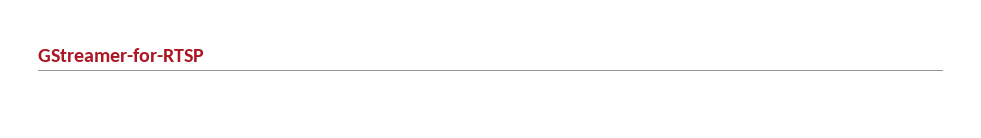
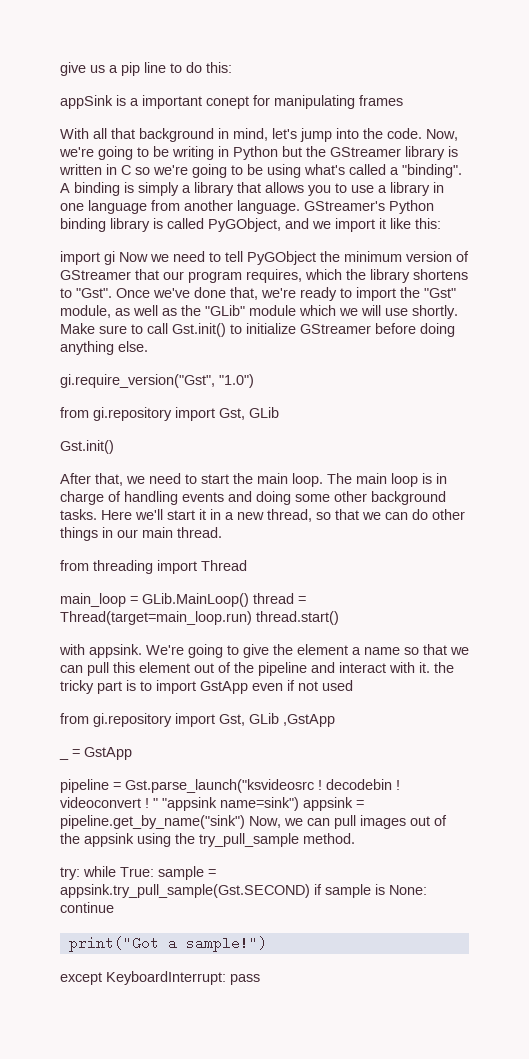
- GStreamer-for-RTSP
+ give us a pip line to do this:
+ appSink is a important conept for manipulating frames
+ With all that background in mind, let's jump into the code. Now, we're going to be writing in Python but the GStreamer library is written in C so we're going to be using what's called a "binding". A binding is simply a library that allows you to use a library in one language from another language. GStreamer's Python binding library is called PyGObject, and we import it like this:
+ import gi Now we need to tell PyGObject the minimum version of GStreamer that our program requires, which the library shortens to "Gst". Once we've done that, we're ready to import the "Gst" module, as well as the "GLib" module which we will use shortly. Make sure to call Gst.init() to initialize GStreamer before doing anything else.
+ gi.require_version("Gst", "1.0")
+ from gi.repository import Gst, GLib
+ Gst.init()
+ After that, we need to start the main loop. The main loop is in charge of handling events and doing some other background tasks. Here we'll start it in a new thread, so that we can do other things in our main thread.
+ from threading import Thread
+ main_loop = GLib.MainLoop() thread = Thread(target=main_loop.run) thread.start()
+ with appsink. We're going to give the element a name so that we can pull this element out of the pipeline and interact with it. the tricky part is to import GstApp even if not used
+ from gi.repository import Gst, GLib ,GstApp
+ _ = GstApp
+ pipeline = Gst.parse_launch("ksvideosrc ! decodebin ! videoconvert ! " "appsink name=sink") appsink = pipeline.get_by_name("sink") Now, we can pull images out of the appsink using the try_pull_sample method.
+ try: while True: sample = appsink.try_pull_sample(Gst.SECOND) if sample is None: continue
+ print("Got a sample!")
+ except KeyboardInterrupt: pass

